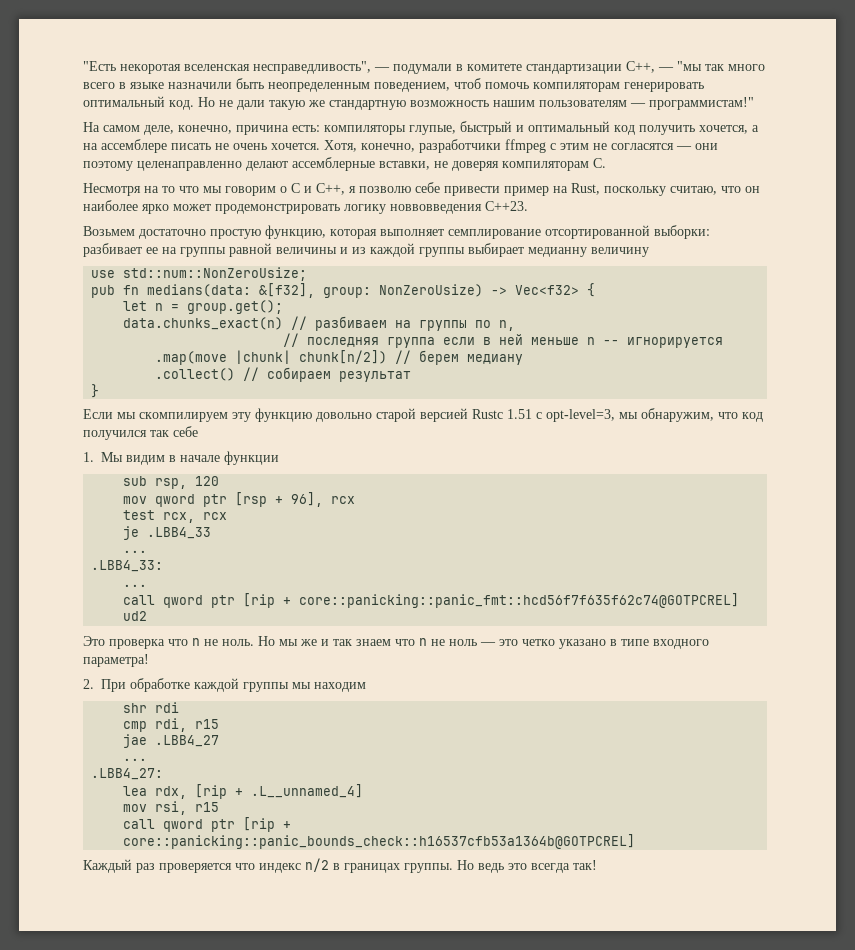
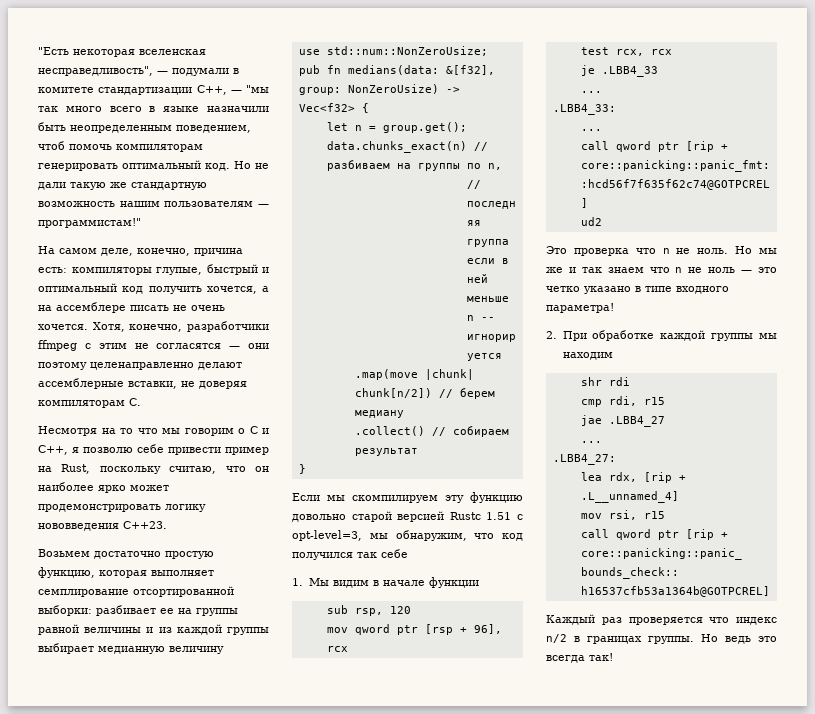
- "Есть некоротая вселенская несправедливость", — подумали в комитете стандартизации C++, — "мы так много всего в языке назначили быть неопределенным поведением, чтоб помочь компиляторам генерировать оптимальный код.
+ "Есть некоторая вселенская несправедливость", — подумали в комитете стандартизации C++, — "мы так много всего в языке назначили быть неопределенным поведением, чтоб помочь компиляторам генерировать оптимальный код.
- Несмотря на то что мы говорим о C и C++, я позволю себе привести пример на Rust, поскольку считаю, что он наиболее ярко может продемонстрировать логику новвовведения С++23.
+ Несмотря на то что мы говорим о C и C++, я позволю себе привести пример на Rust, поскольку считаю, что он наиболее ярко может продемонстрировать логику нововведения С++23.
- Возьмем достаточно простую функцию, которая выполняет семплирование отсортированной выборки: разбивает ее на группы равной величины и из каждой группы выбирает медианну величину
+ Возьмем достаточно простую функцию, которая выполняет семплирование отсортированной выборки: разбивает ее на группы равной величины и из каждой группы выбирает медианную величину

